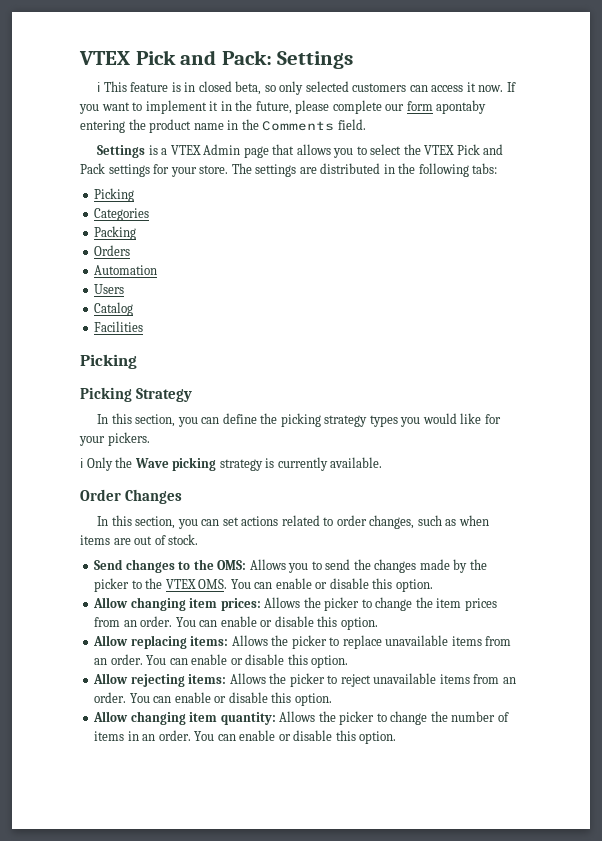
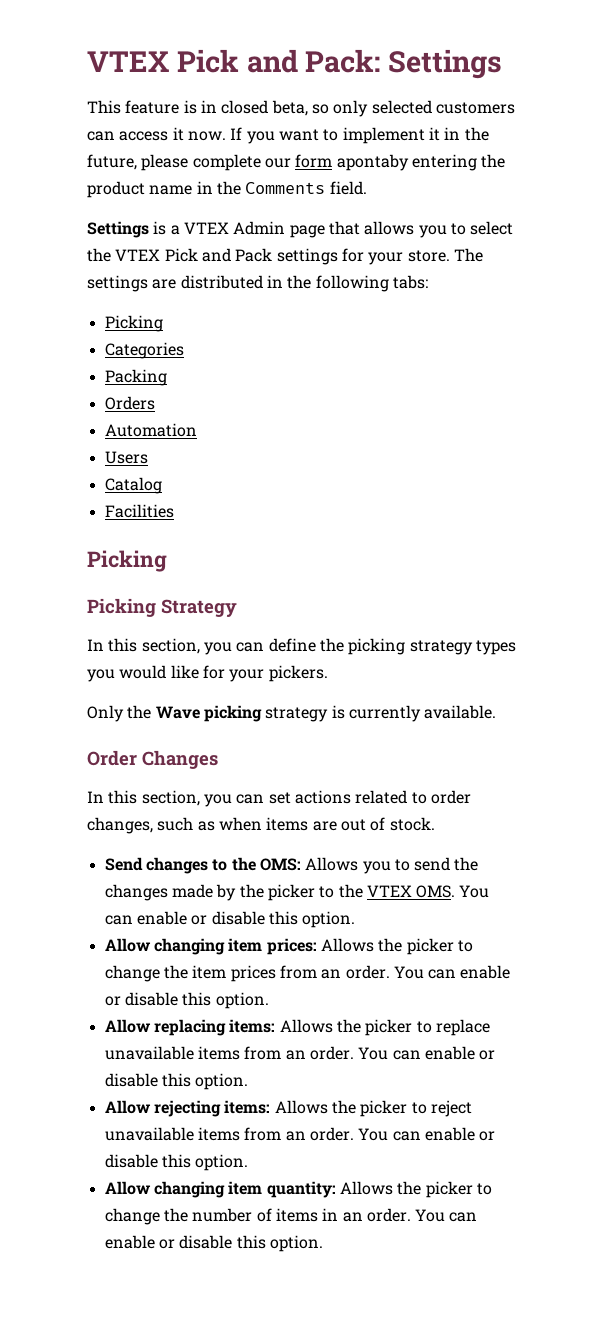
- ℹ This feature is in closed beta, so only selected customers can access it now.
+ This feature is in closed beta, so only selected customers can access it now.
- ℹ Only the Wave picking strategy is currently available.
+ Only the Wave picking strategy is currently available.

